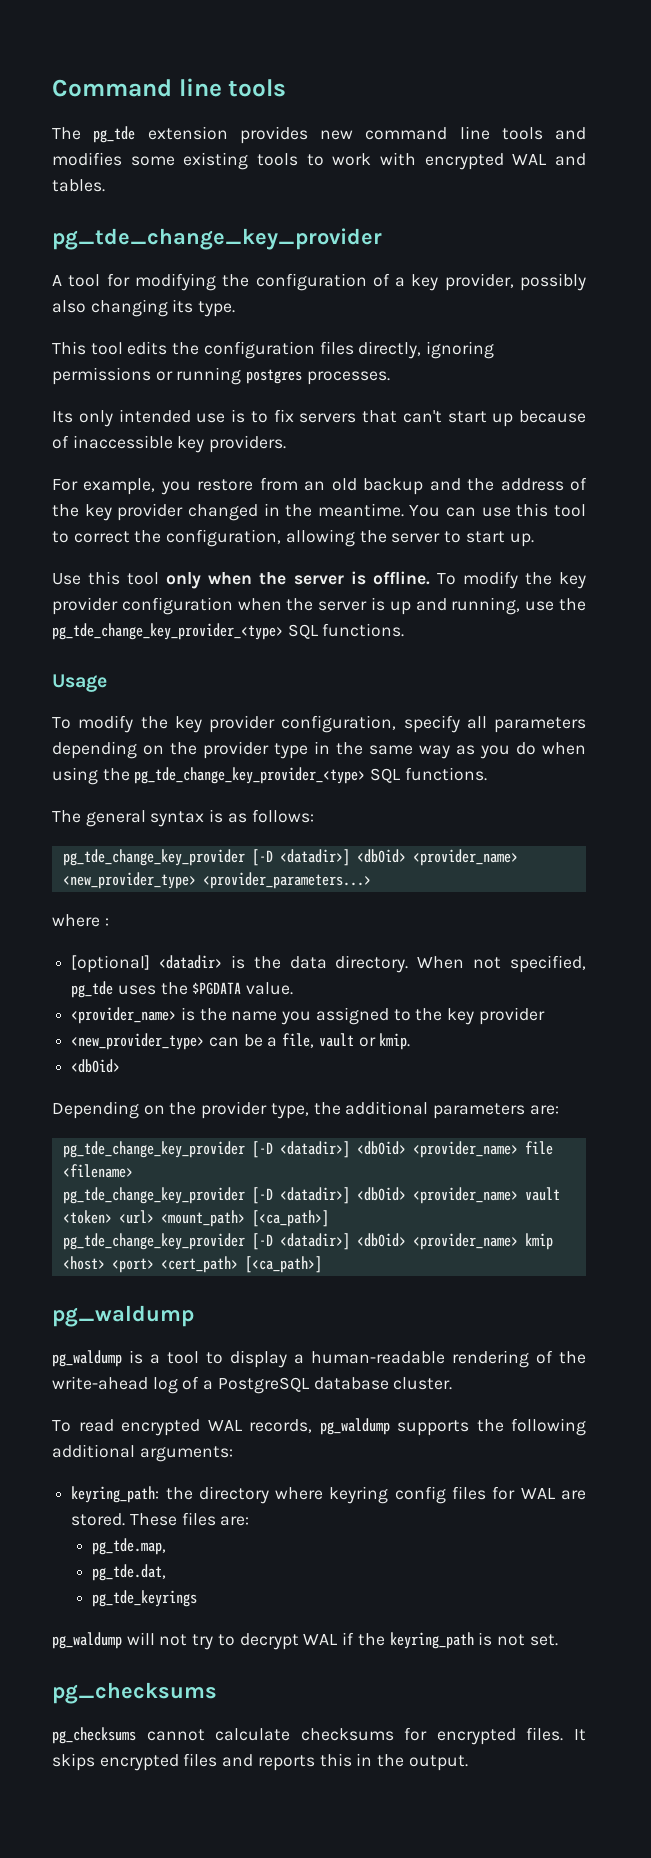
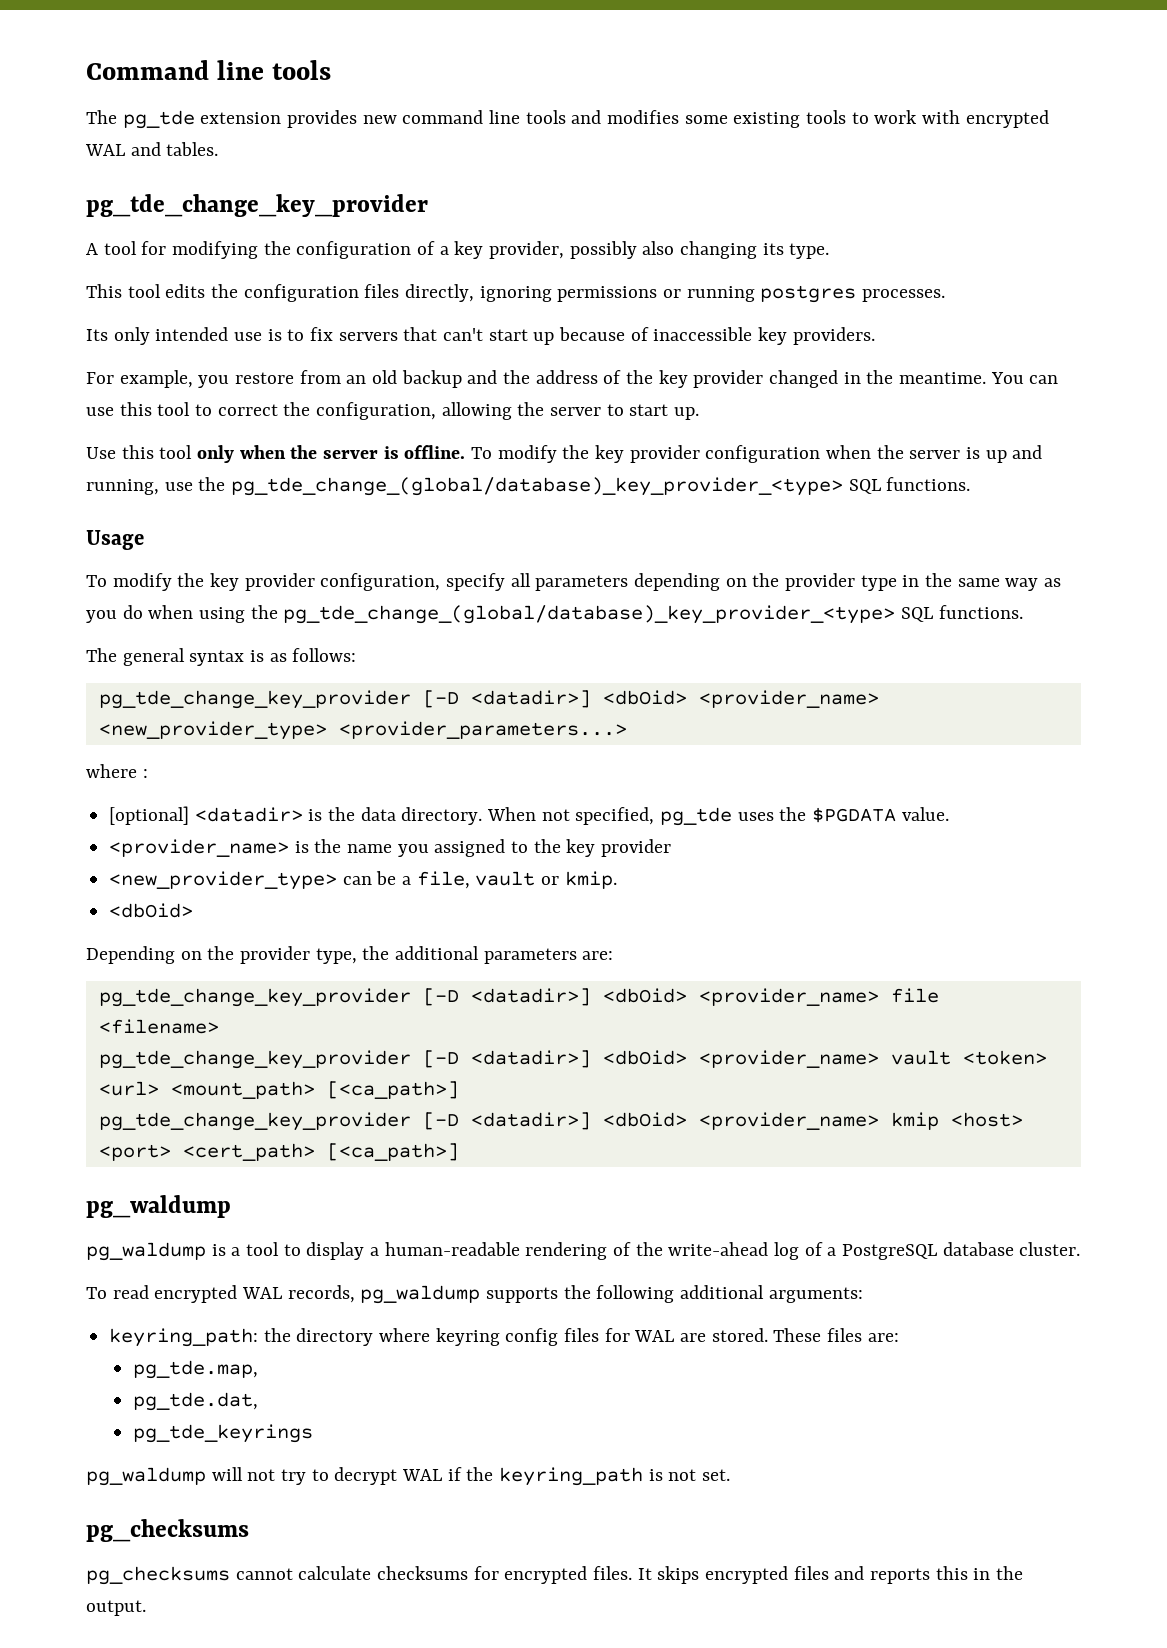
- To modify the key provider configuration when the server is up and running, use the pg_tde_change_key_provider_<type> SQL functions.
+ To modify the key provider configuration when the server is up and running, use the pg_tde_change_(global/database)_key_provider_<type> SQL functions.
- To modify the key provider configuration, specify all parameters depending on the provider type in the same way as you do when using the pg_tde_change_key_provider_<type> SQL functions.
+ To modify the key provider configuration, specify all parameters depending on the provider type in the same way as you do when using the pg_tde_change_(global/database)_key_provider_<type> SQL functions.

